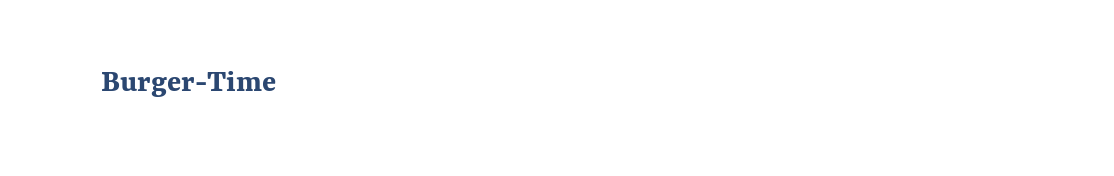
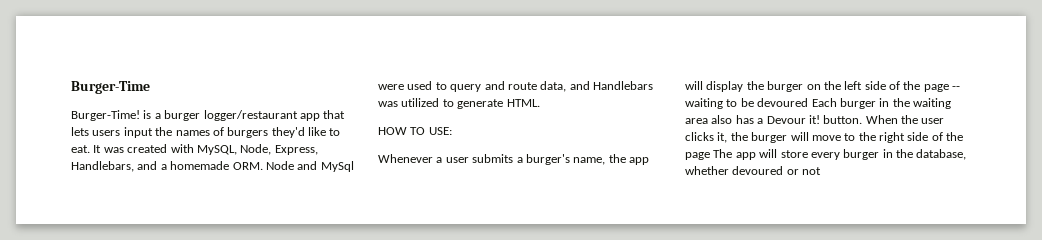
+ Burger-Time! is a burger logger/restaurant app that lets users input the names of burgers they'd like to eat. It was created with MySQL, Node, Express, Handlebars, and a homemade ORM. Node and MySql were used to query and route data, and Handlebars was utilized to generate HTML.
+ HOW TO USE:
+ Whenever a user submits a burger's name, the app will display the burger on the left side of the page -- waiting to be devoured Each burger in the waiting area also has a Devour it! button. When the user clicks it, the burger will move to the right side of the page The app will store every burger in the database, whether devoured or not

